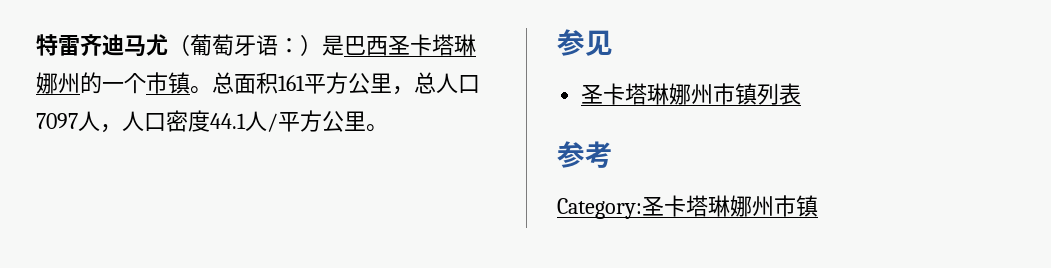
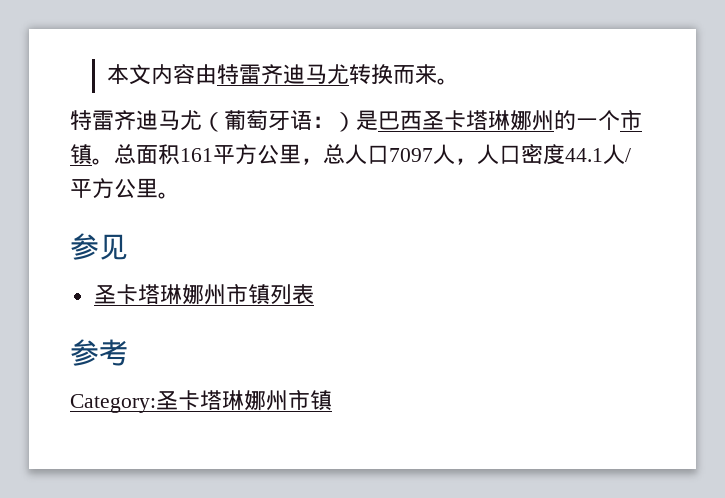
+ 本文内容由特雷齐迪马尤转换而来。

